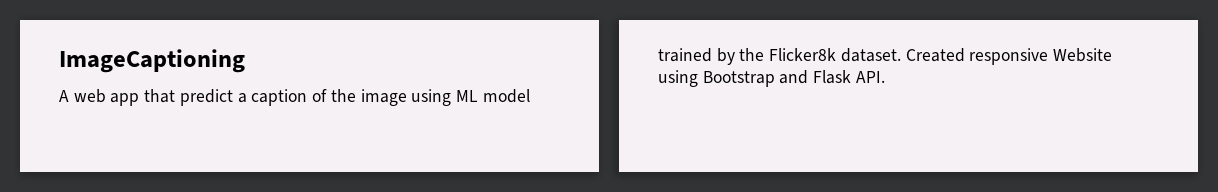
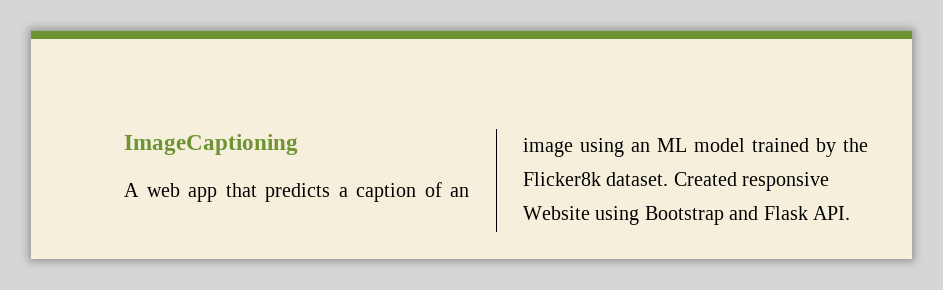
- A web app that predict a caption of the image using ML model trained by the Flicker8k dataset.
+ A web app that predicts a caption of an image using an ML model trained by the Flicker8k dataset.

